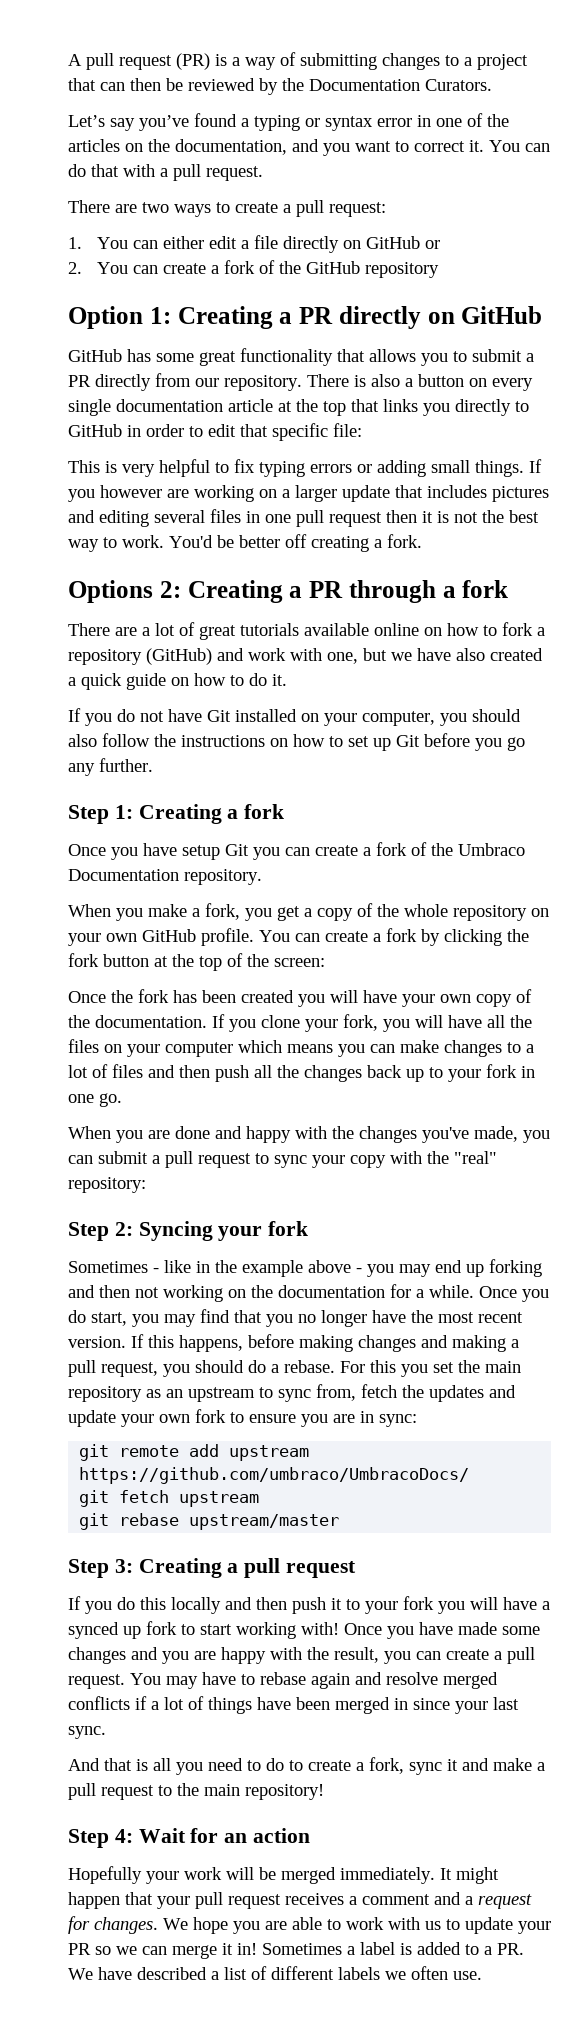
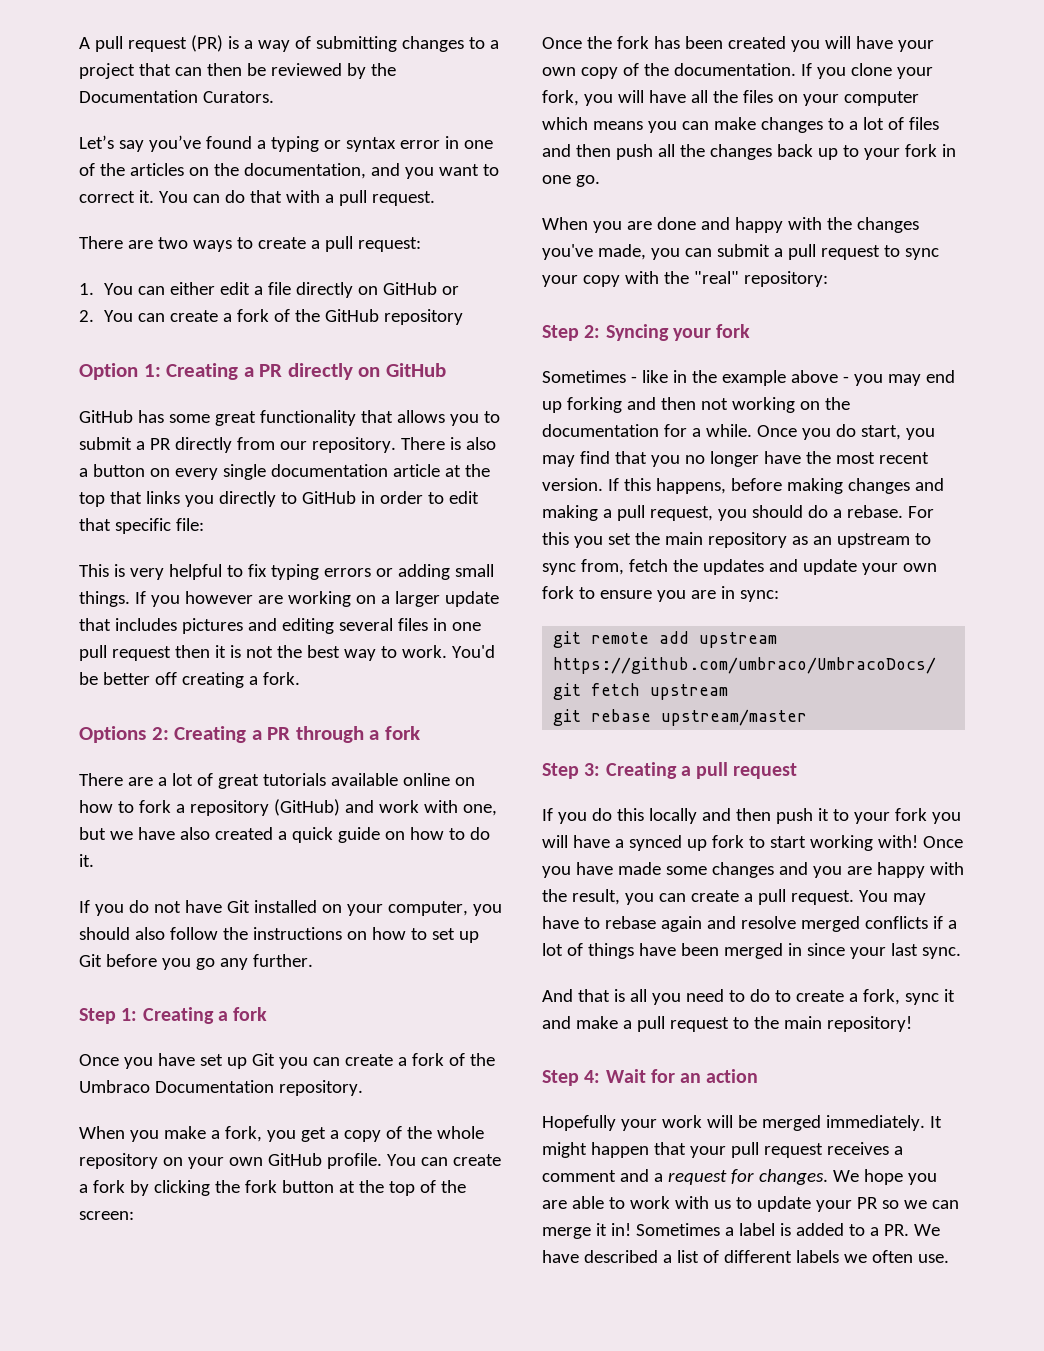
- Once you have setup Git you can create a fork of the Umbraco Documentation repository.
+ Once you have set up Git you can create a fork of the Umbraco Documentation repository.

